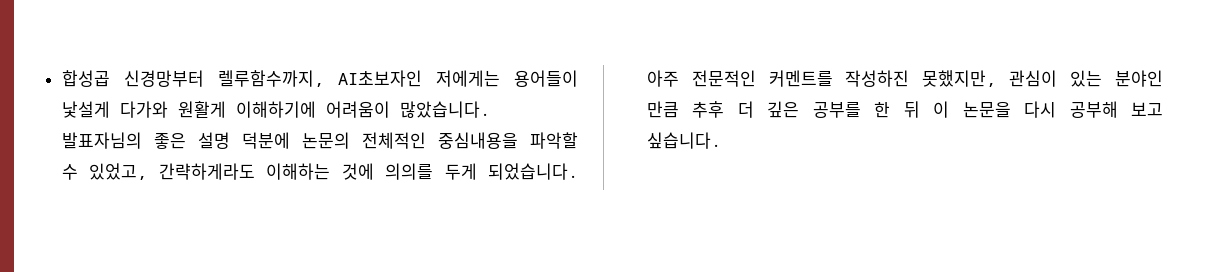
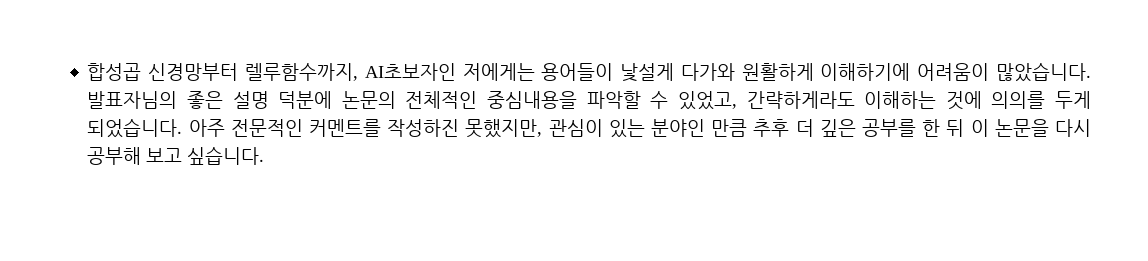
- 합성곱 신경망부터 렐루함수까지, AI초보자인 저에게는 용어들이 낯설게 다가와 원활게 이해하기에 어려움이 많았습니다.
+ 합성곱 신경망부터 렐루함수까지, AI초보자인 저에게는 용어들이 낯설게 다가와 원활하게 이해하기에 어려움이 많았습니다.

